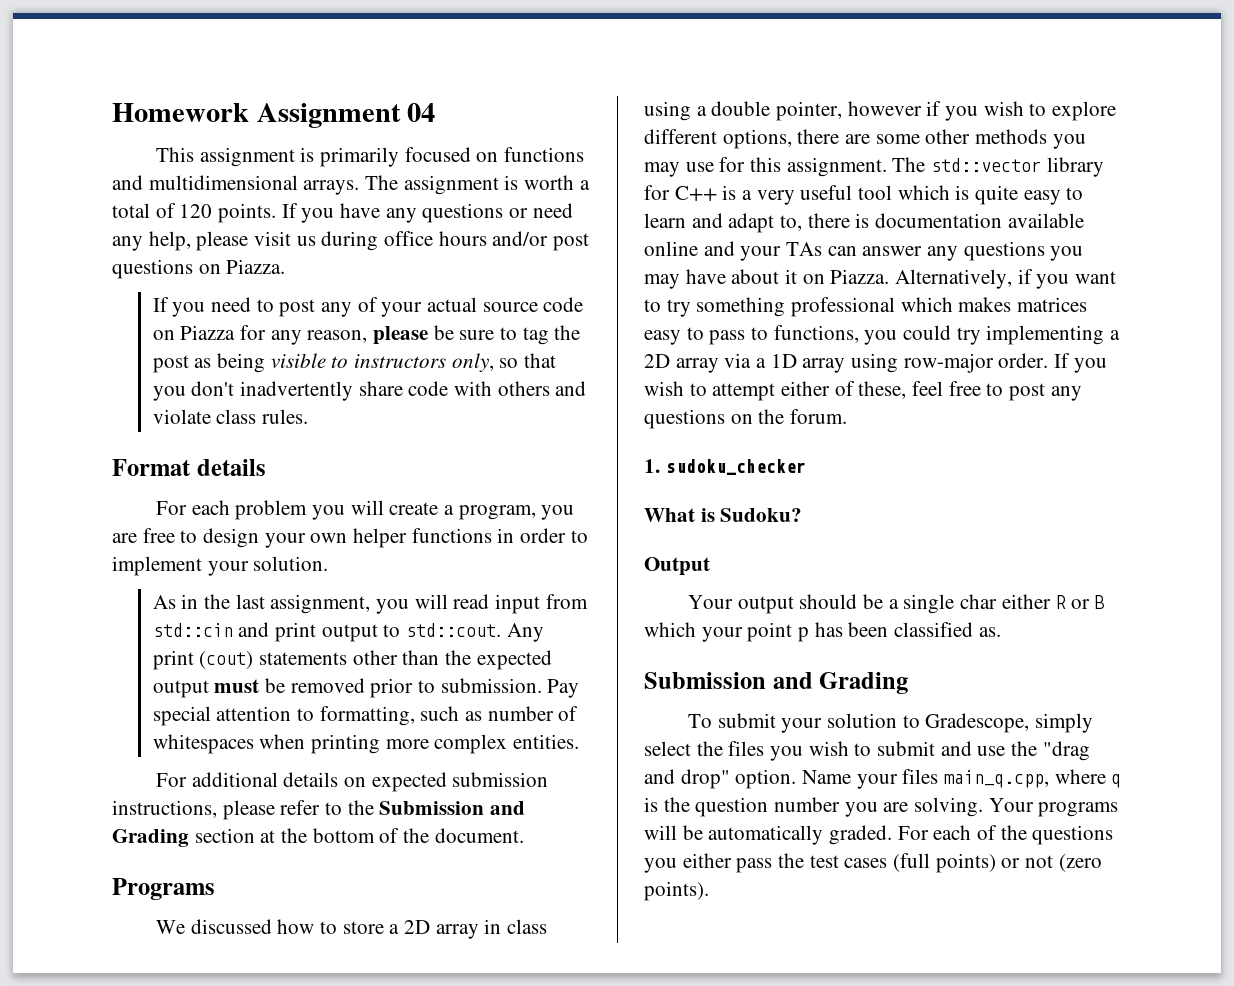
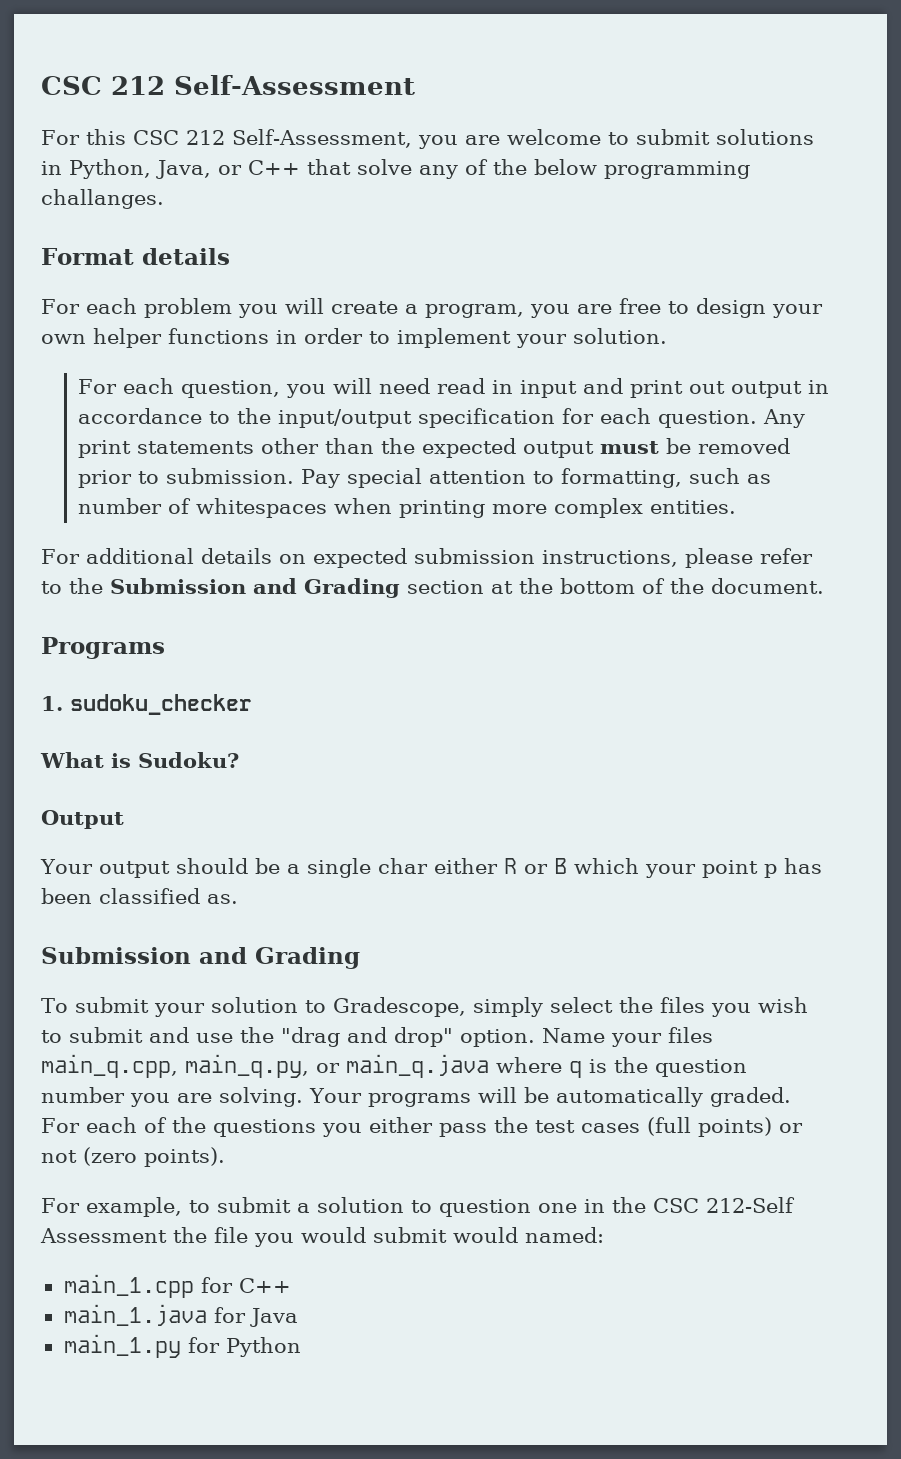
- Homework Assignment 04
- This assignment is primarily focused on functions and multidimensional arrays. The assignment is worth a total of 120 points. If you have any questions or need any help, please visit us during office hours and/or post questions on Piazza.
- If you need to post any of your actual source code on Piazza for any reason, please be sure to tag the post as being visible to instructors only, so that you don't inadvertently share code with others and violate class rules.
+ CSC 212 Self-Assessment
+ For this CSC 212 Self-Assessment, you are welcome to submit solutions in Python, Java, or C++ that solve any of the below programming challanges.
- As in the last assignment, you will read input from std::cin and print output to std::cout.
+ For each question, you will need read in input and print out output in accordance to the input/output specification for each question.
- Any print (cout) statements other than the expected output must be removed prior to submission.
+ Any print statements other than the expected output must be removed prior to submission.
- We discussed how to store a 2D array in class using a double pointer, however if you wish to explore different options, there are some other methods you may use for this assignment. The std::vector library for C++ is a very useful tool which is quite easy to learn and adapt to, there is documentation available online and your TAs can answer any questions you may have about it on Piazza. Alternatively, if you want to try something professional which makes matrices easy to pass to functions, you could try implementing a 2D array via a 1D array using row-major order. If you wish to attempt either of these, feel free to post any questions on the forum.
- Name your files main_q.cpp, where q is the question number you are solving.
+ Name your files main_q.cpp, main_q.py, or main_q.java where q is the question number you are solving.
+ For example, to submit a solution to question one in the CSC 212-Self Assessment the file you would submit would named:
+ main_1.cpp for C++
+ main_1.java for Java
+ main_1.py for Python

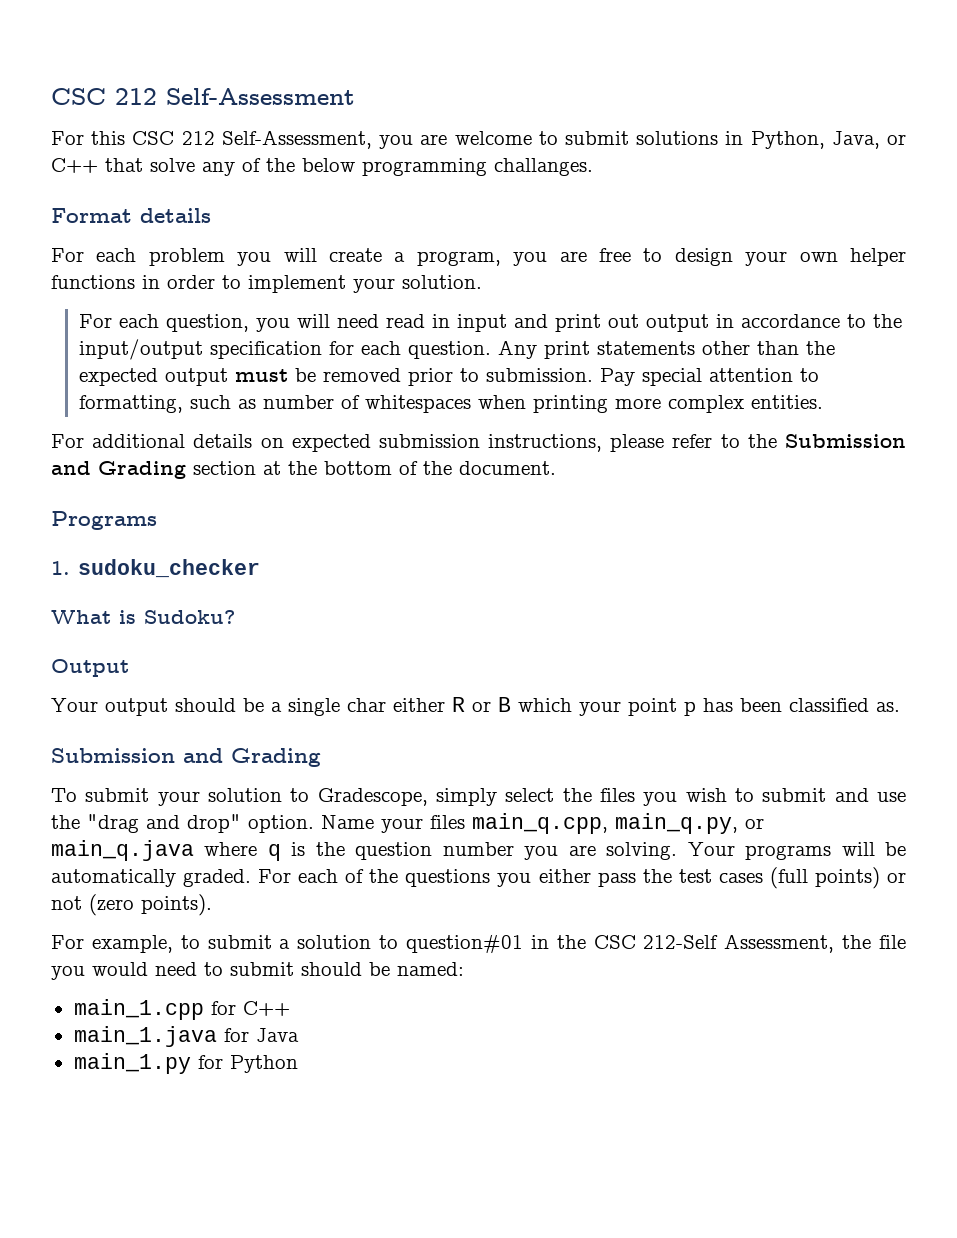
- For example, to submit a solution to question one in the CSC 212-Self Assessment the file you would submit would named:
+ For example, to submit a solution to question#01 in the CSC 212-Self Assessment, the file you would need to submit should be named:

